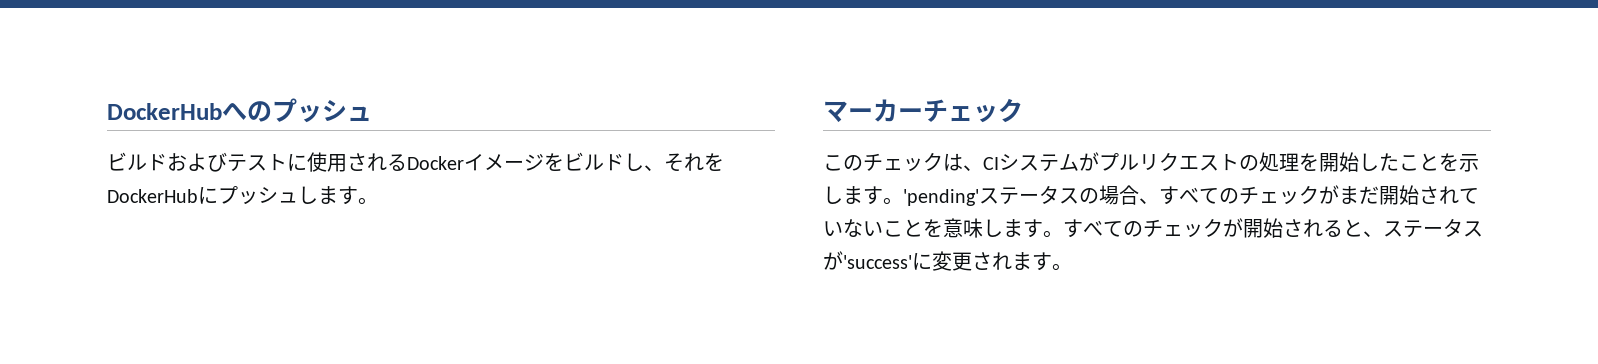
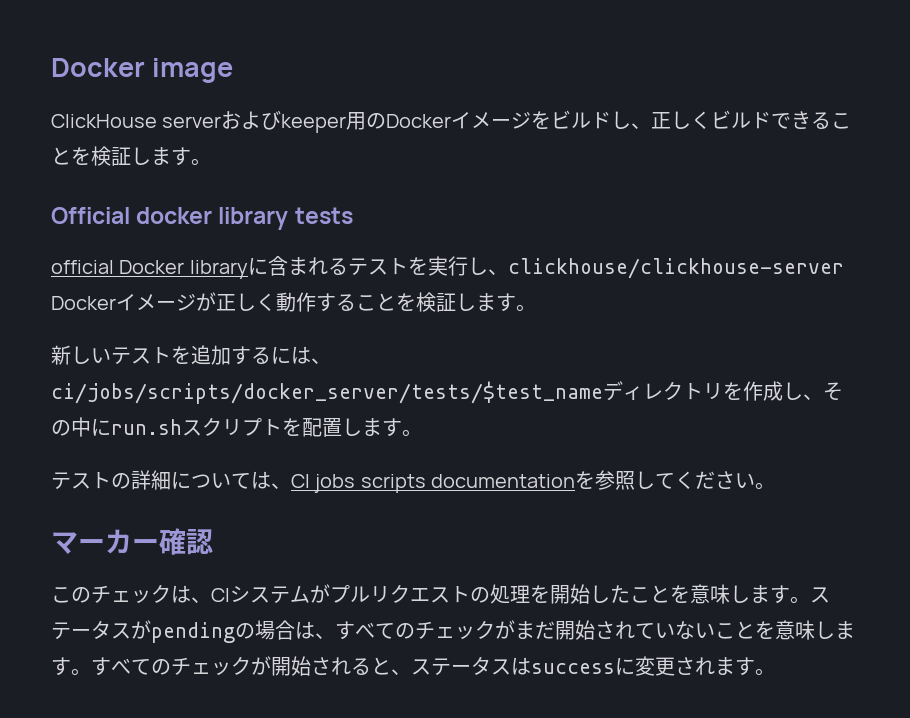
- DockerHubへのプッシュ
- ビルドおよびテストに使用されるDockerイメージをビルドし、それをDockerHubにプッシュします。
+ Docker image
+ ClickHouse serverおよびkeeper用のDockerイメージをビルドし、正しくビルドできることを検証します。
+ Official docker library tests
+ official Docker libraryに含まれるテストを実行し、clickhouse/clickhouse-server Dockerイメージが正しく動作することを検証します。
+ 新しいテストを追加するには、ci/jobs/scripts/docker_server/tests/$test_nameディレクトリを作成し、その中にrun.shスクリプトを配置します。
+ テストの詳細については、CI jobs scripts documentationを参照してください。
- マーカーチェック
+ マーカー確認
- このチェックは、CIシステムがプルリクエストの処理を開始したことを示します。'pending'ステータスの場合、すべてのチェックがまだ開始されていないことを意味します。
+ このチェックは、CIシステムがプルリクエストの処理を開始したことを意味します。ステータスがpendingの場合は、すべてのチェックがまだ開始されていないことを意味します。
- すべてのチェックが開始されると、ステータスが'success'に変更されます。
+ すべてのチェックが開始されると、ステータスはsuccessに変更されます。

